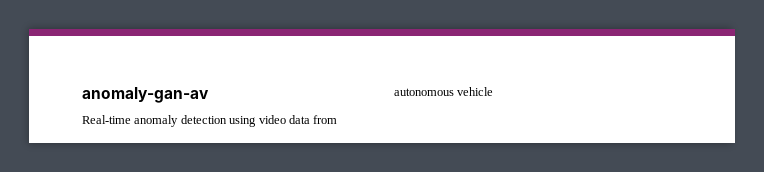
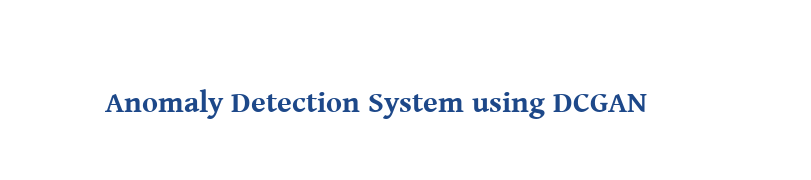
- anomaly-gan-av
- Real-time anomaly detection using video data from autonomous vehicle
+ Anomaly Detection System using DCGAN

